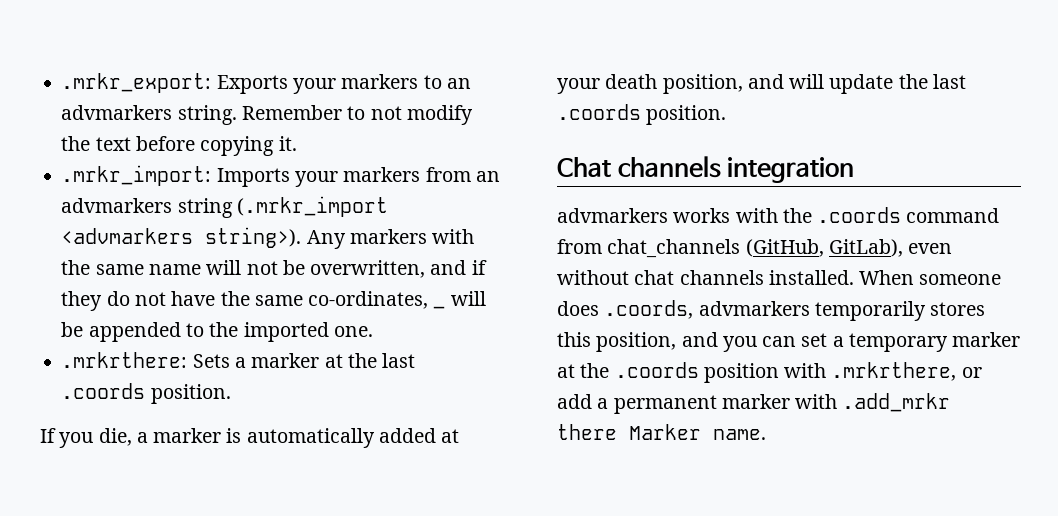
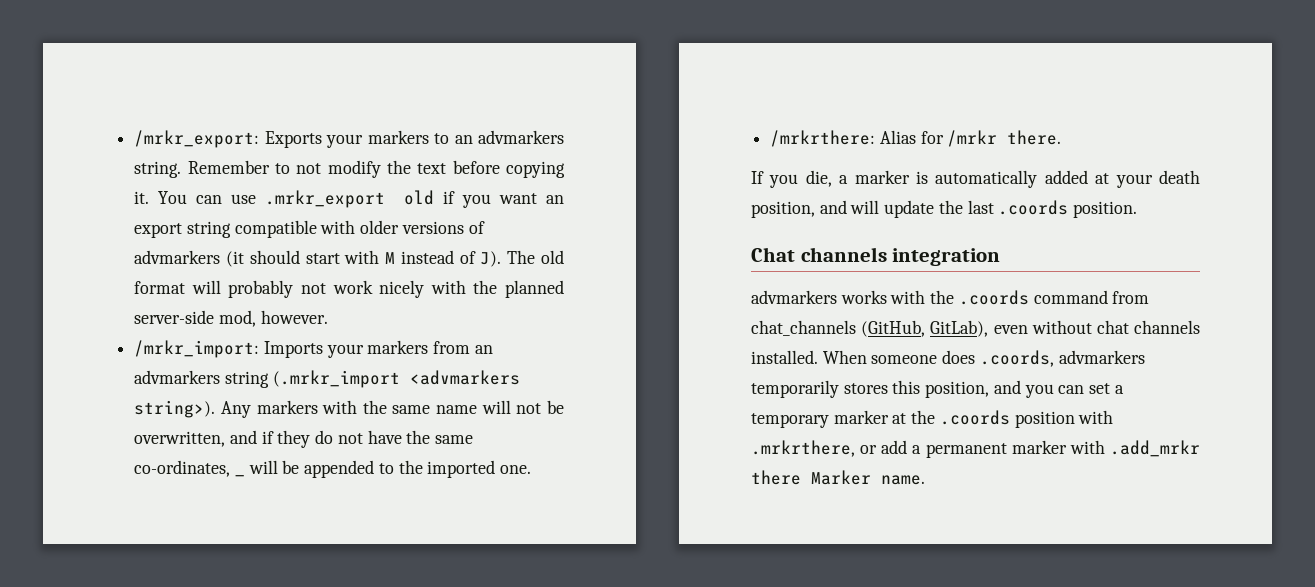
- .mrkr_export: Exports your markers to an advmarkers string.
+ /mrkr_export: Exports your markers to an advmarkers string.
- Remember to not modify the text before copying it.
- .mrkr_import: Imports your markers from an advmarkers string (.mrkr_import <advmarkers string>).
+ Remember to not modify the text before copying it. You can use .mrkr_export old if you want an export string compatible with older versions of advmarkers (it should start with M instead of J). The old format will probably not work nicely with the planned server-side mod, however.
+ /mrkr_import: Imports your markers from an advmarkers string (.mrkr_import <advmarkers string>).
- .mrkrthere: Sets a marker at the last .coords position.
+ /mrkrthere: Alias for /mrkr there.

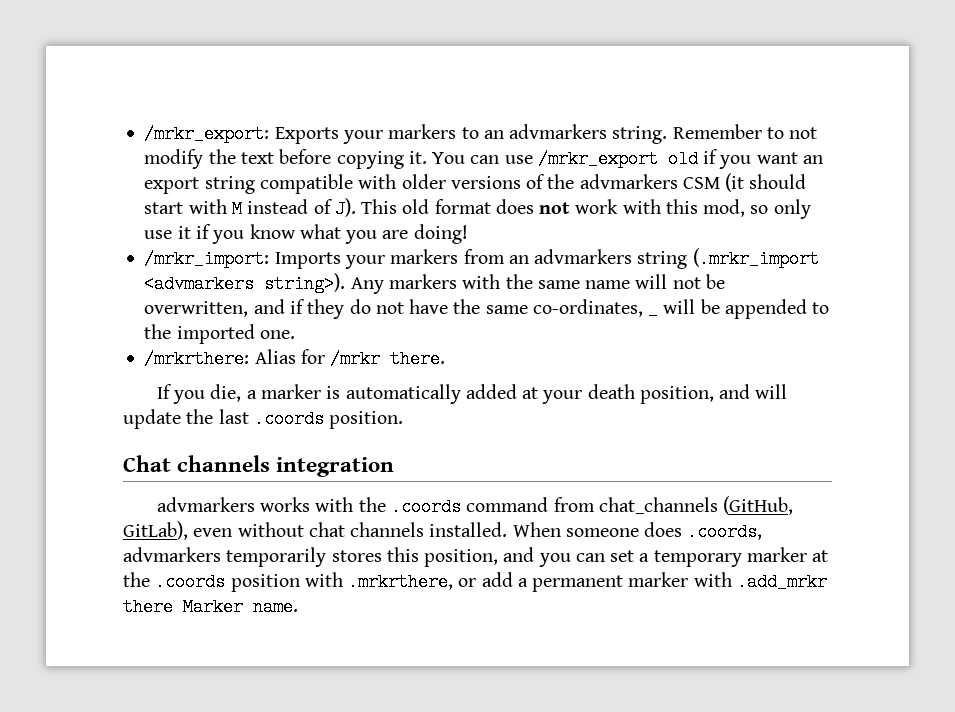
- You can use .mrkr_export old if you want an export string compatible with older versions of advmarkers (it should start with M instead of J). The old format will probably not work nicely with the planned server-side mod, however.
+ You can use /mrkr_export old if you want an export string compatible with older versions of the advmarkers CSM (it should start with M instead of J). This old format does not work with this mod, so only use it if you know what you are doing!

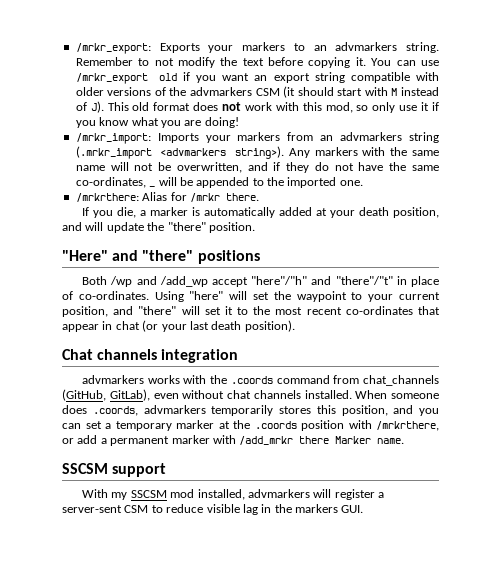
- If you die, a marker is automatically added at your death position, and will update the last .coords position.
+ If you die, a marker is automatically added at your death position, and will update the "there" position.
+ "Here" and "there" positions
+ Both /wp and /add_wp accept "here"/"h" and "there"/"t" in place of co-ordinates. Using "here" will set the waypoint to your current position, and "there" will set it to the most recent co-ordinates that appear in chat (or your last death position).
- When someone does .coords, advmarkers temporarily stores this position, and you can set a temporary marker at the .coords position with .mrkrthere, or add a permanent marker with .add_mrkr there Marker name.
+ When someone does .coords, advmarkers temporarily stores this position, and you can set a temporary marker at the .coords position with /mrkrthere, or add a permanent marker with /add_mrkr there Marker name.
+ SSCSM support
+ With my SSCSM mod installed, advmarkers will register a server-sent CSM to reduce visible lag in the markers GUI.

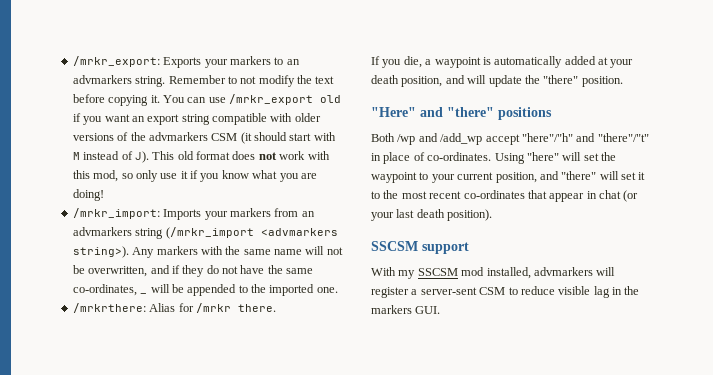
- /mrkr_import: Imports your markers from an advmarkers string (.mrkr_import <advmarkers string>).
+ /mrkr_import: Imports your markers from an advmarkers string (/mrkr_import <advmarkers string>).
- If you die, a marker is automatically added at your death position, and will update the "there" position.
+ If you die, a waypoint is automatically added at your death position, and will update the "there" position.
- Chat channels integration
- advmarkers works with the .coords command from chat_channels (GitHub, GitLab), even without chat channels installed. When someone does .coords, advmarkers temporarily stores this position, and you can set a temporary marker at the .coords position with /mrkrthere, or add a permanent marker with /add_mrkr there Marker name.

